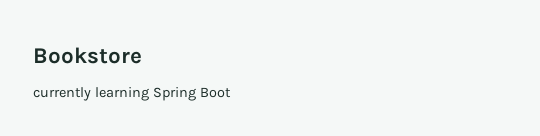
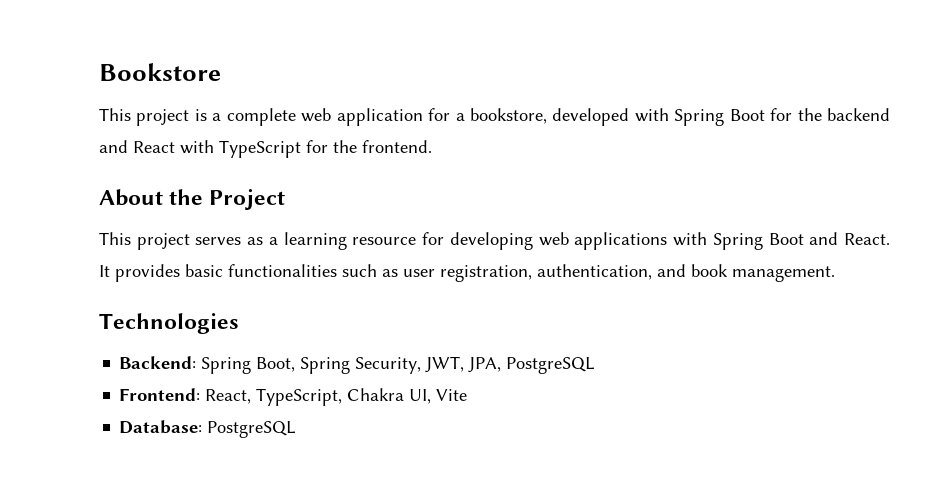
- currently learning Spring Boot
+ This project is a complete web application for a bookstore, developed with Spring Boot for the backend and React with TypeScript for the frontend.
+ About the Project
+ This project serves as a learning resource for developing web applications with Spring Boot and React. It provides basic functionalities such as user registration, authentication, and book management.
+ Technologies
+ Backend: Spring Boot, Spring Security, JWT, JPA, PostgreSQL
+ Frontend: React, TypeScript, Chakra UI, Vite
+ Database: PostgreSQL

